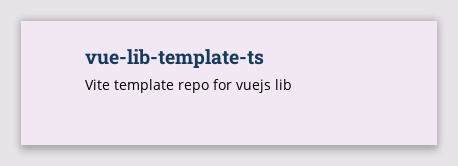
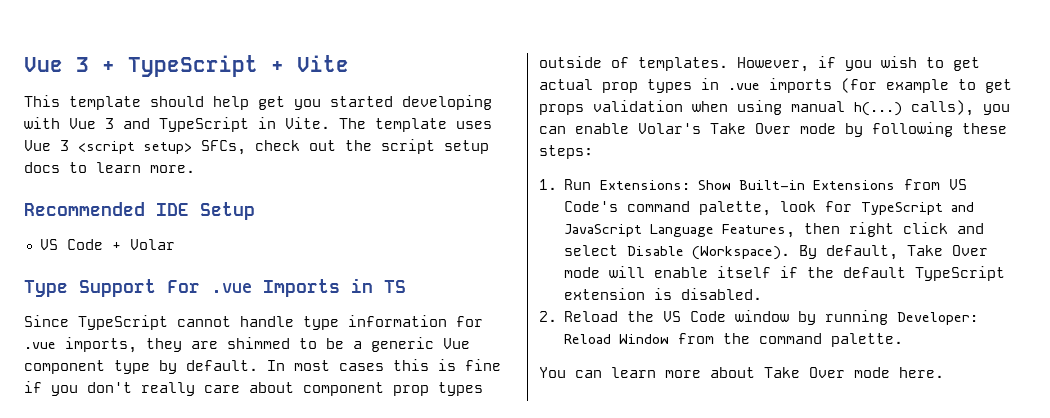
- vue-lib-template-ts
- Vite template repo for vuejs lib
+ Vue 3 + TypeScript + Vite
+ This template should help get you started developing with Vue 3 and TypeScript in Vite. The template uses Vue 3 <script setup> SFCs, check out the script setup docs to learn more.
+ Recommended IDE Setup
+ VS Code + Volar
+ Type Support For .vue Imports in TS
+ Since TypeScript cannot handle type information for .vue imports, they are shimmed to be a generic Vue component type by default. In most cases this is fine if you don't really care about component prop types outside of templates. However, if you wish to get actual prop types in .vue imports (for example to get props validation when using manual h(...) calls), you can enable Volar's Take Over mode by following these steps:
+ 1. Run Extensions: Show Built-in Extensions from VS Code's command palette, look for TypeScript and JavaScript Language Features, then right click and select Disable (Workspace). By default, Take Over mode will enable itself if the default TypeScript extension is disabled.
+ 2. Reload the VS Code window by running Developer: Reload Window from the command palette.
+ You can learn more about Take Over mode here.

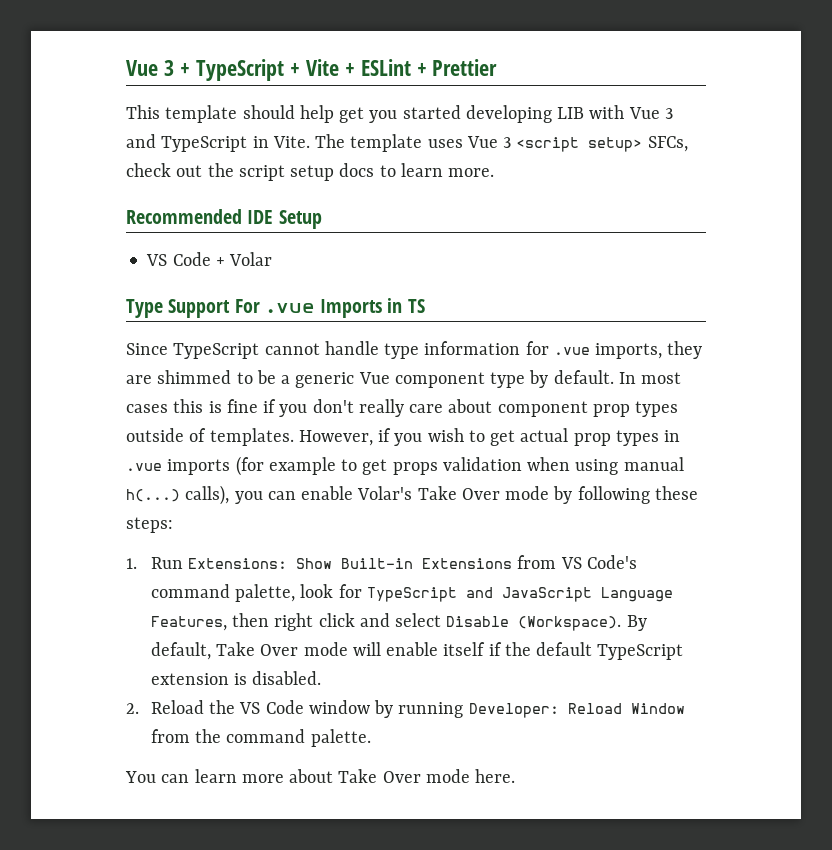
- Vue 3 + TypeScript + Vite
+ Vue 3 + TypeScript + Vite + ESLint + Prettier
- This template should help get you started developing with Vue 3 and TypeScript in Vite.
+ This template should help get you started developing LIB with Vue 3 and TypeScript in Vite.

